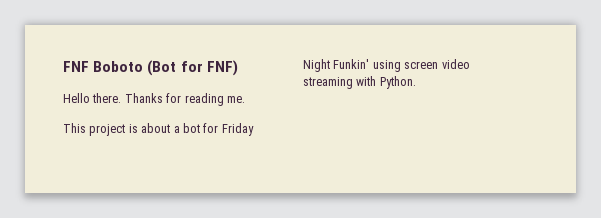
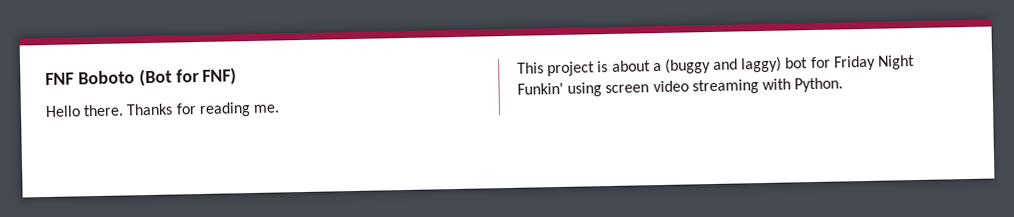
- This project is about a bot for Friday Night Funkin' using screen video streaming with Python.
+ This project is about a (buggy and laggy) bot for Friday Night Funkin' using screen video streaming with Python.

